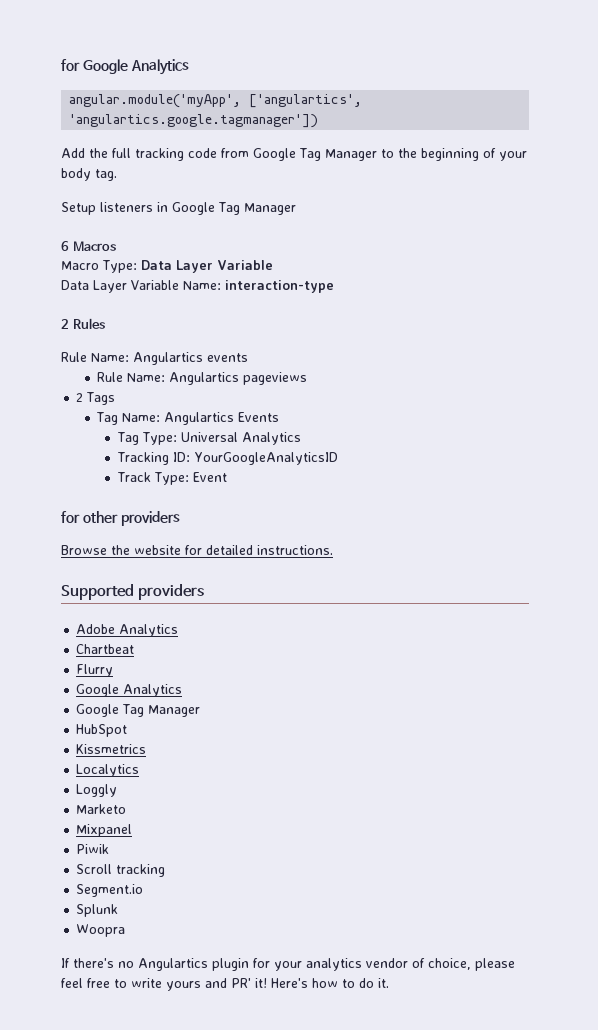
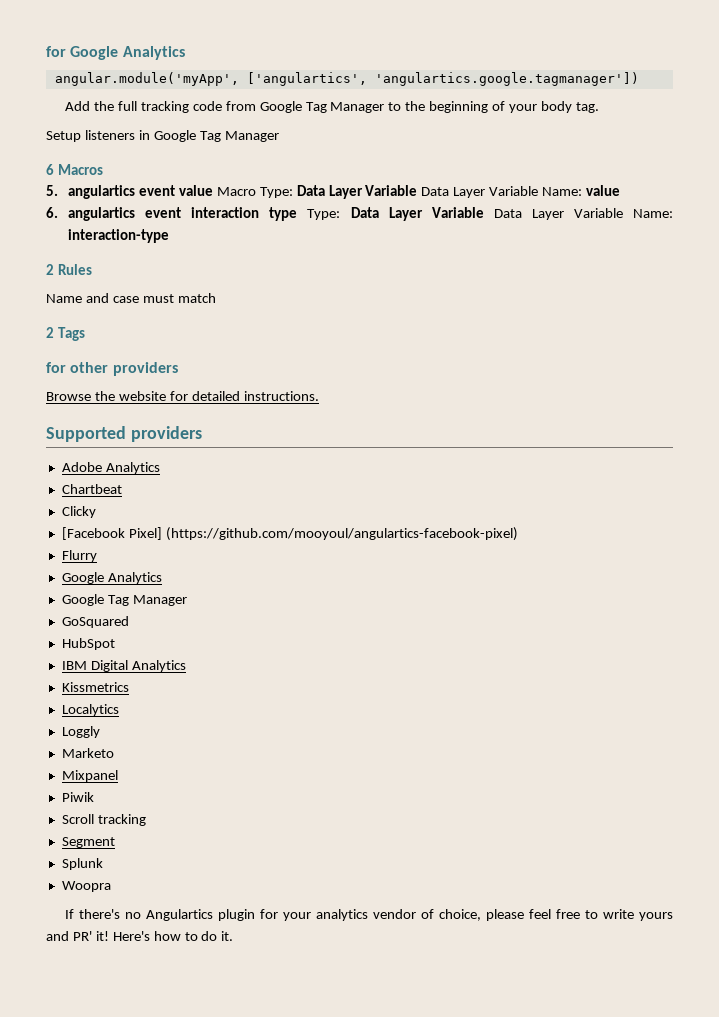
- Macro Type: Data Layer Variable
- Data Layer Variable Name: interaction-type
+ 5. angulartics event value Macro Type: Data Layer Variable Data Layer Variable Name: value
+ 6. angulartics event interaction type Type: Data Layer Variable Data Layer Variable Name: interaction-type
- Rule Name: Angulartics events
- Rule Name: Angulartics pageviews
+ Name and case must match
  2 Tags
- Tag Name: Angulartics Events
- Tag Type: Universal Analytics
- Tracking ID: YourGoogleAnalyticsID
- Track Type: Event
+ Clicky
+ [Facebook Pixel] (https://github.com/mooyoul/angulartics-facebook-pixel)
+ GoSquared
+ IBM Digital Analytics
- Segment.io
+ Segment

